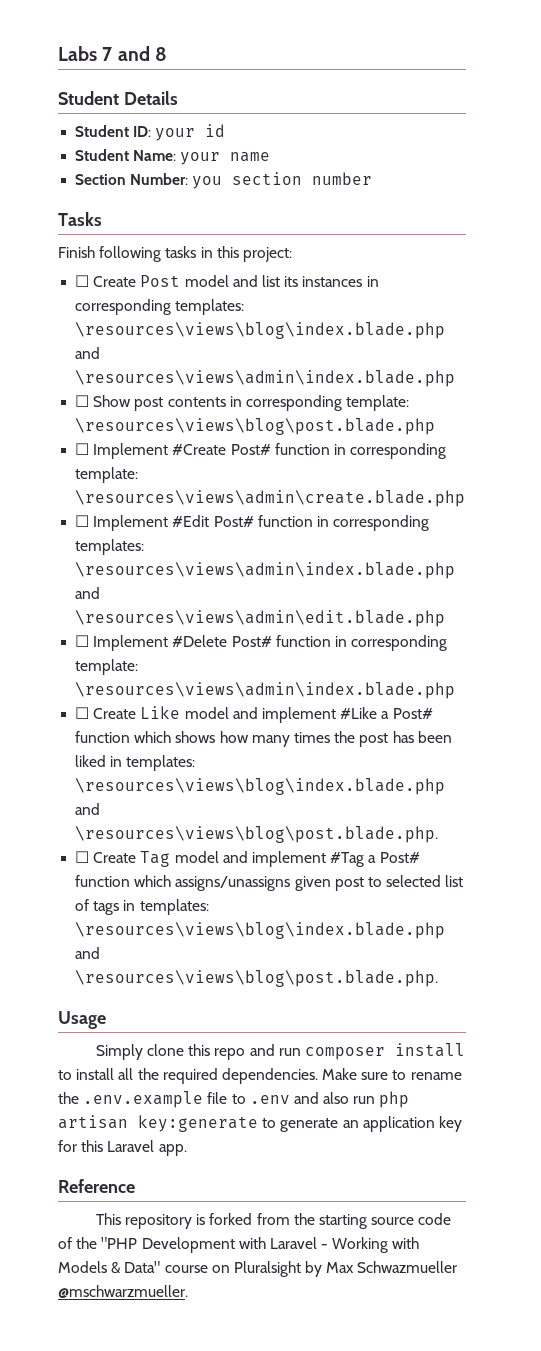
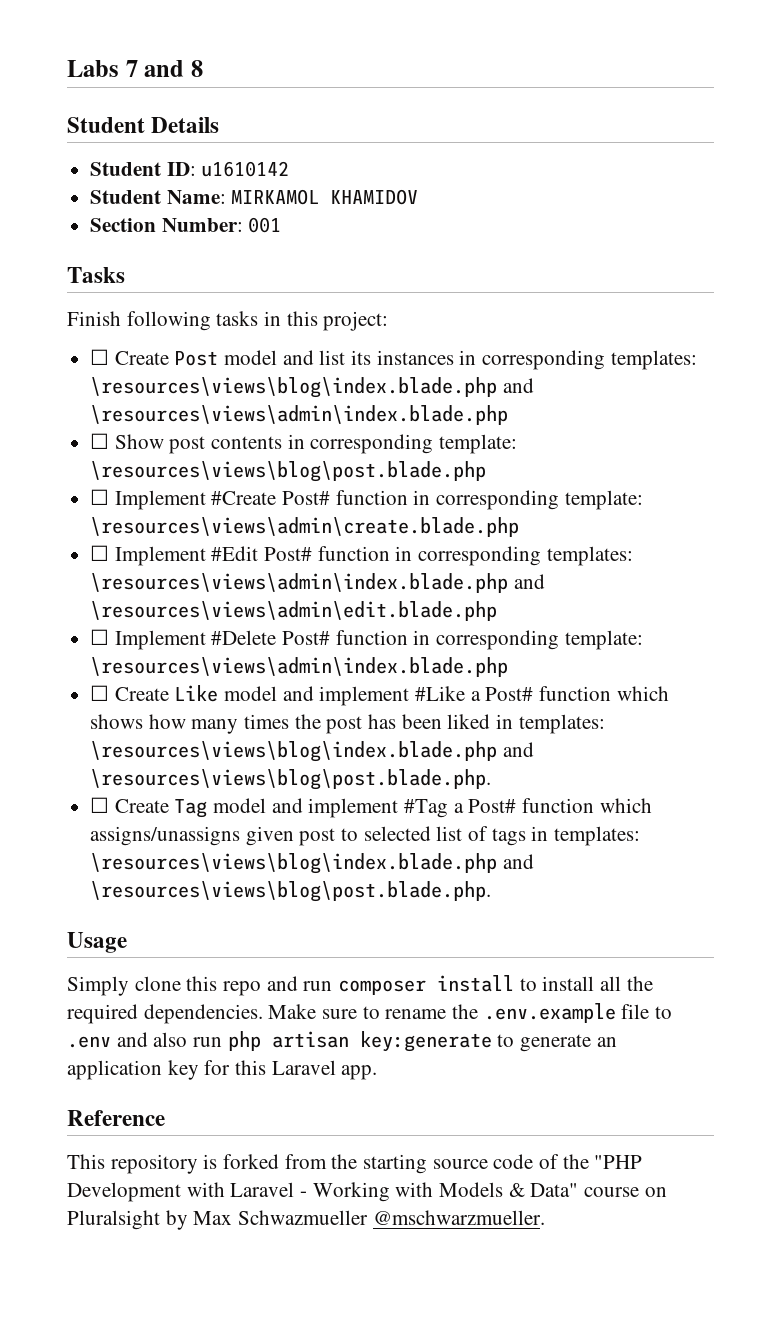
- Student ID: your id
+ Student ID: u1610142
- Student Name: your name
+ Student Name: MIRKAMOL KHAMIDOV
- Section Number: you section number
+ Section Number: 001

